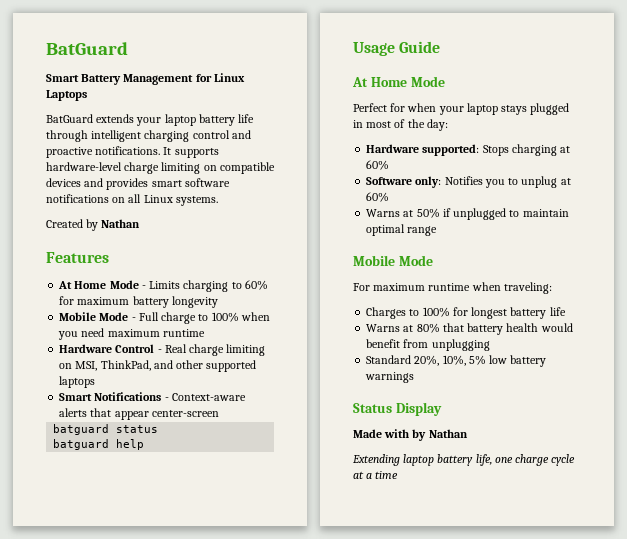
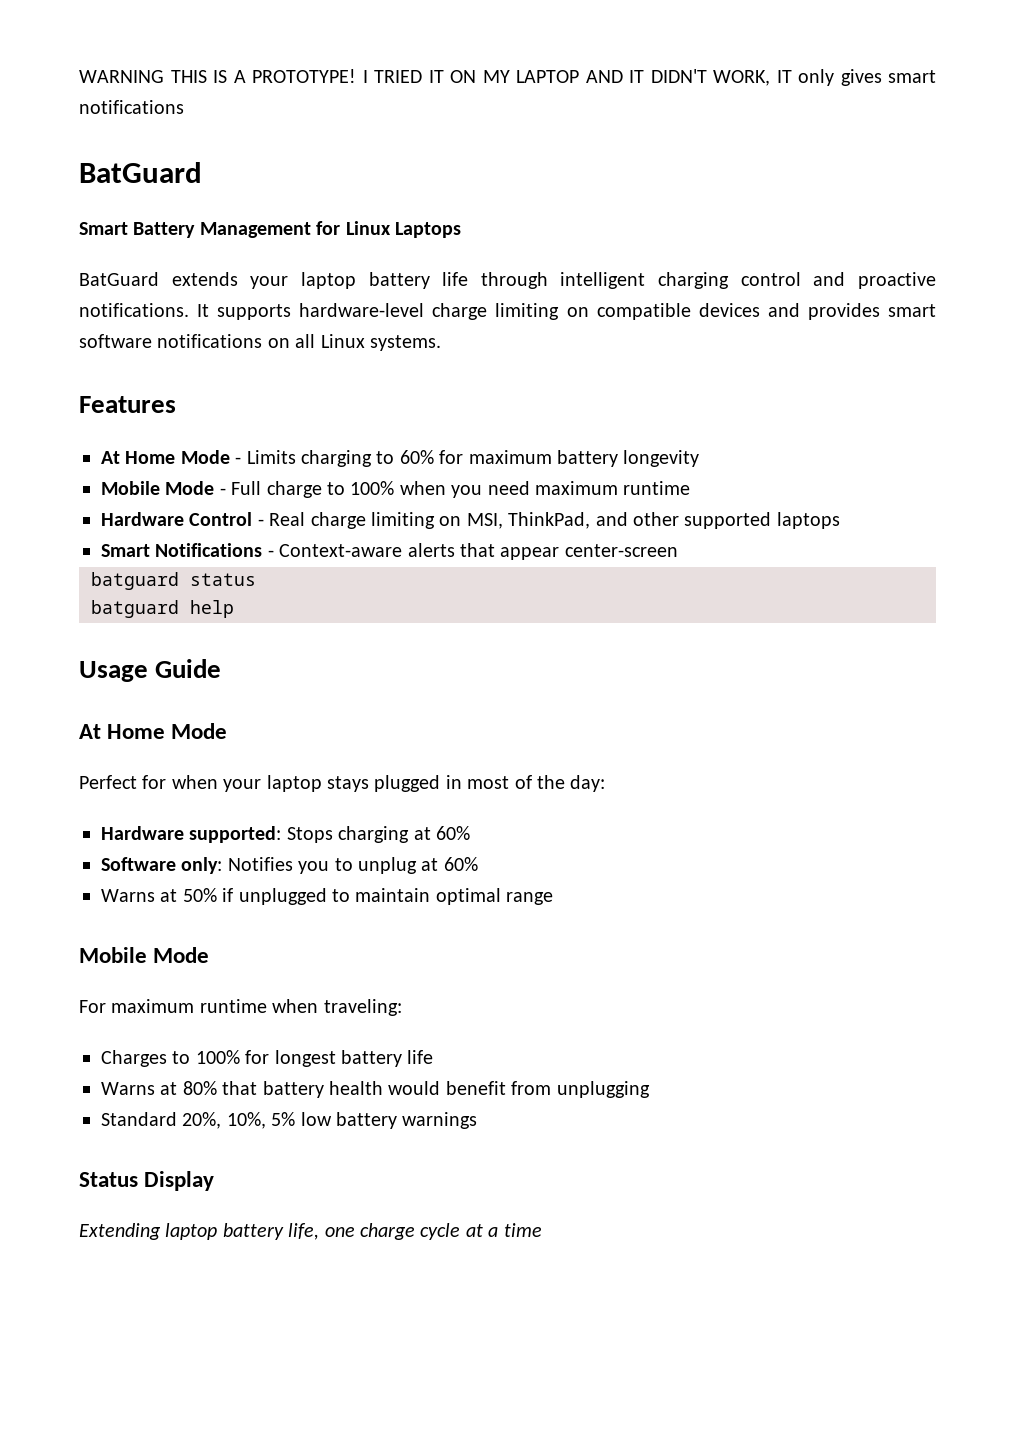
+ WARNING THIS IS A PROTOTYPE! I TRIED IT ON MY LAPTOP AND IT DIDN'T WORK, IT only gives smart notifications
- Created by Nathan
- Made with by Nathan

